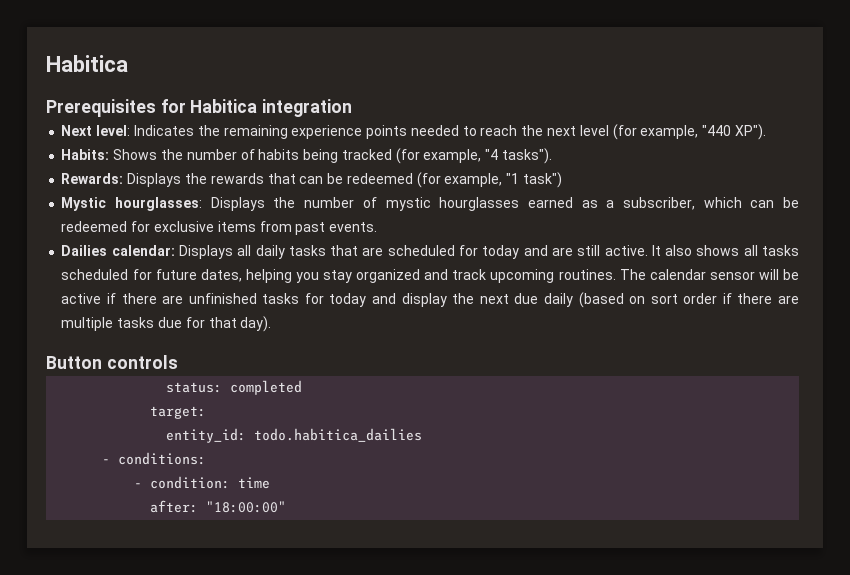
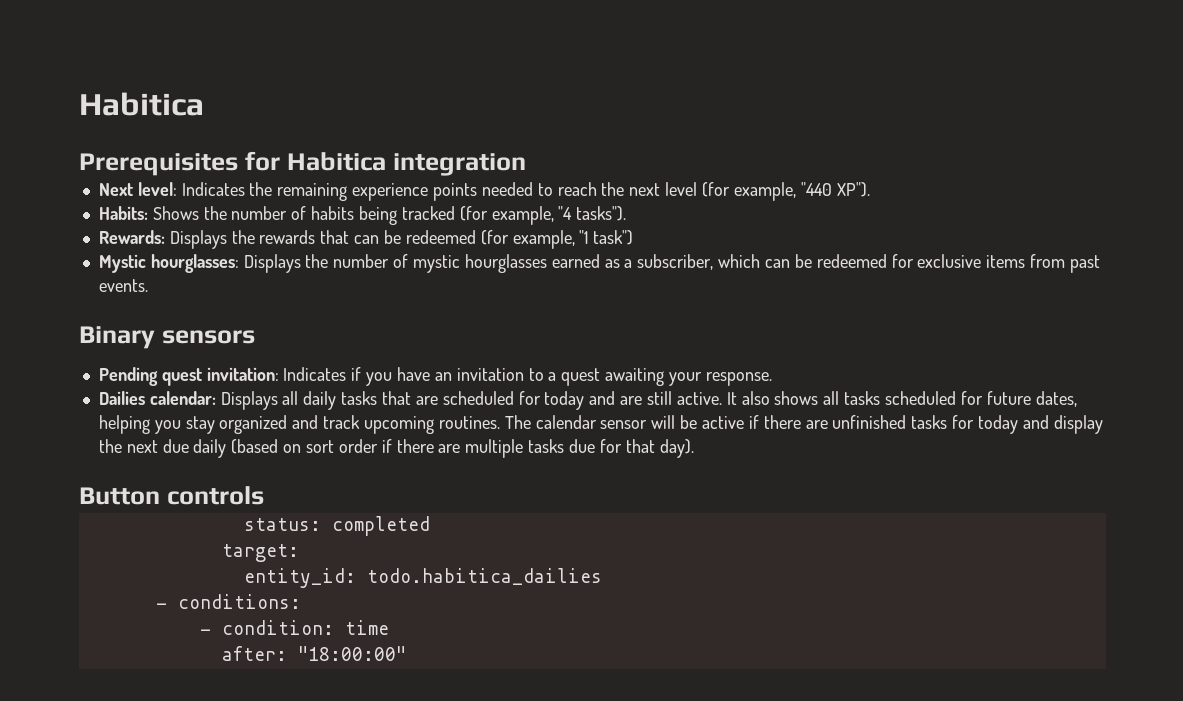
+ Binary sensors
+ Pending quest invitation: Indicates if you have an invitation to a quest awaiting your response.

